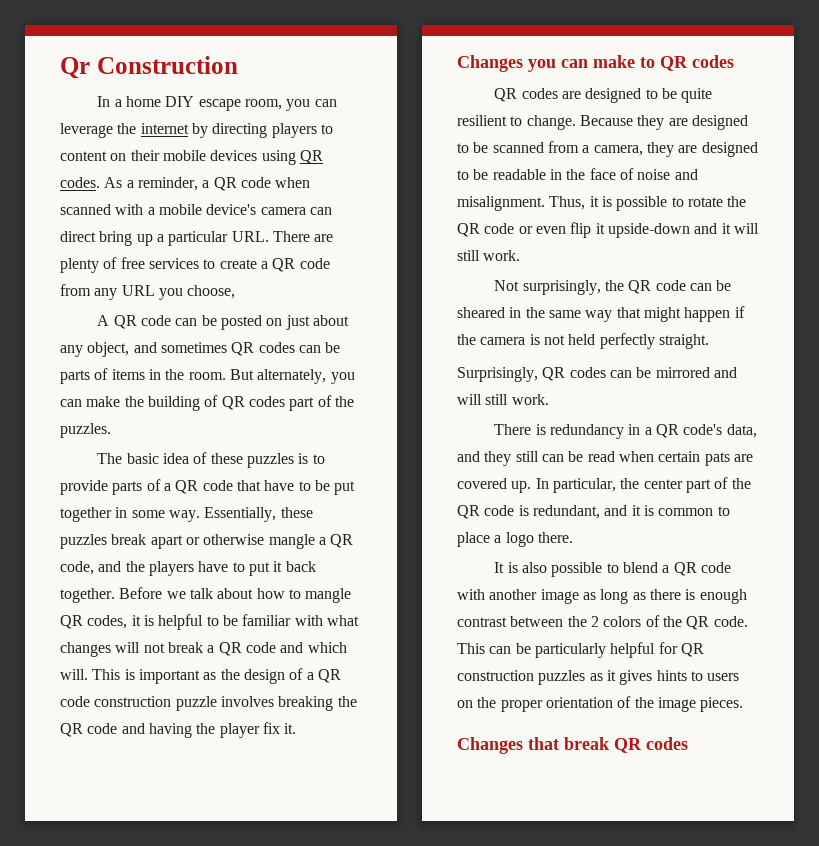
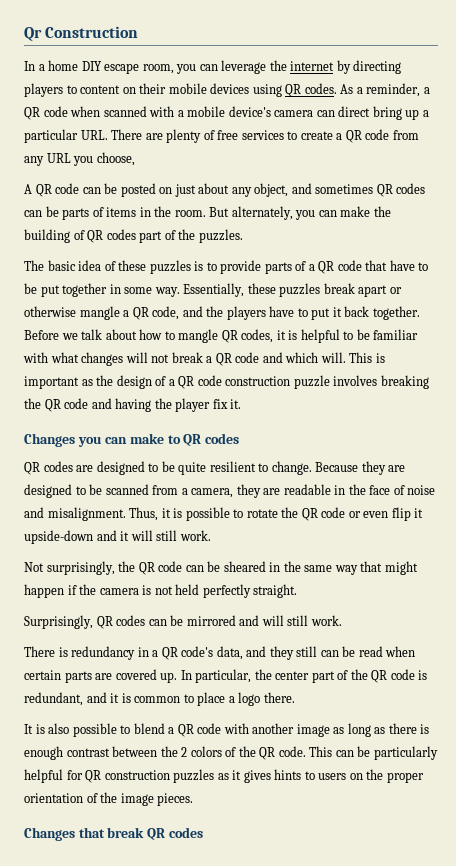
- Because they are designed to be scanned from a camera, they are designed to be readable in the face of noise and misalignment.
+ Because they are designed to be scanned from a camera, they are readable in the face of noise and misalignment.
- There is redundancy in a QR code's data, and they still can be read when certain pats are covered up.
+ There is redundancy in a QR code's data, and they still can be read when certain parts are covered up.

